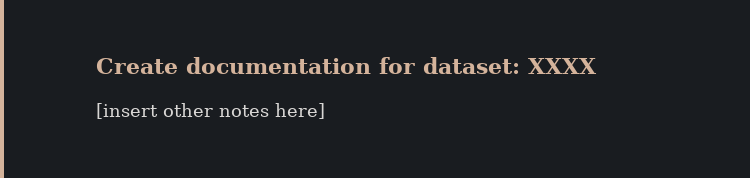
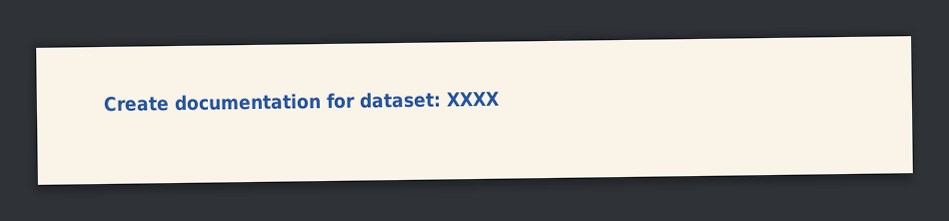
- [insert other notes here]

